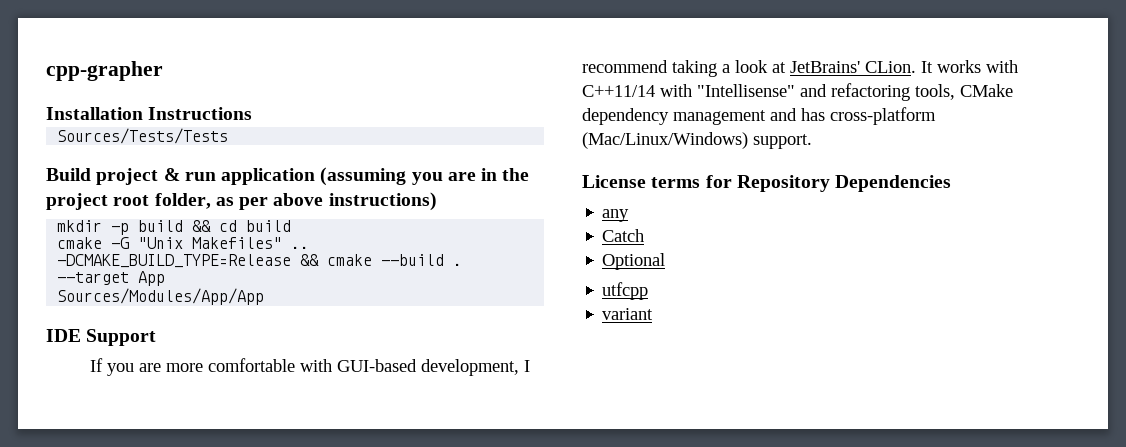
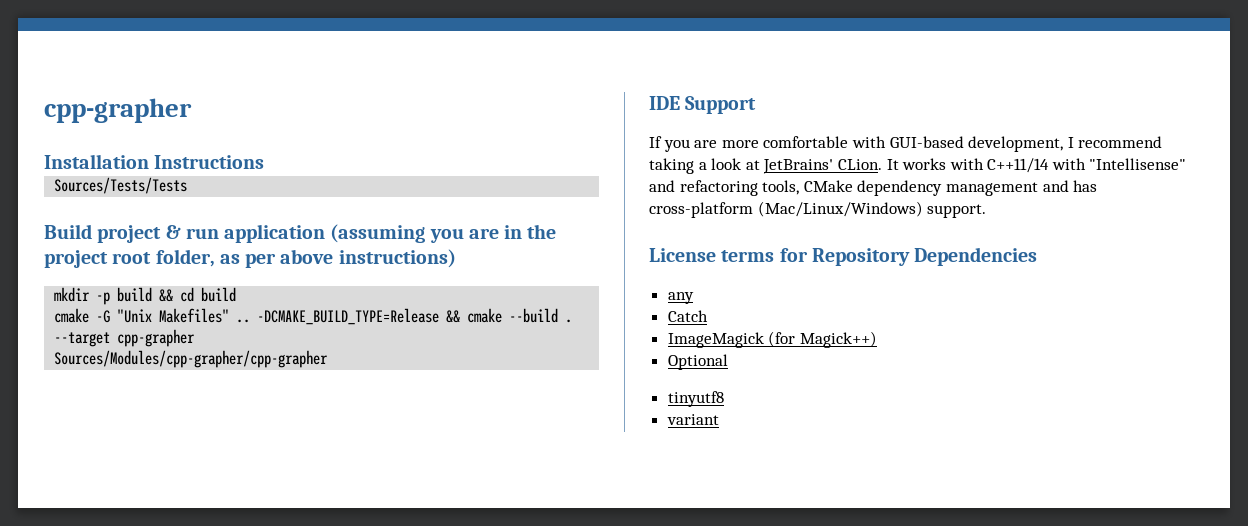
- --target App
- Sources/Modules/App/App
+ --target cpp-grapher
+ Sources/Modules/cpp-grapher/cpp-grapher
+ ImageMagick (for Magick++)
- utfcpp
+ tinyutf8

